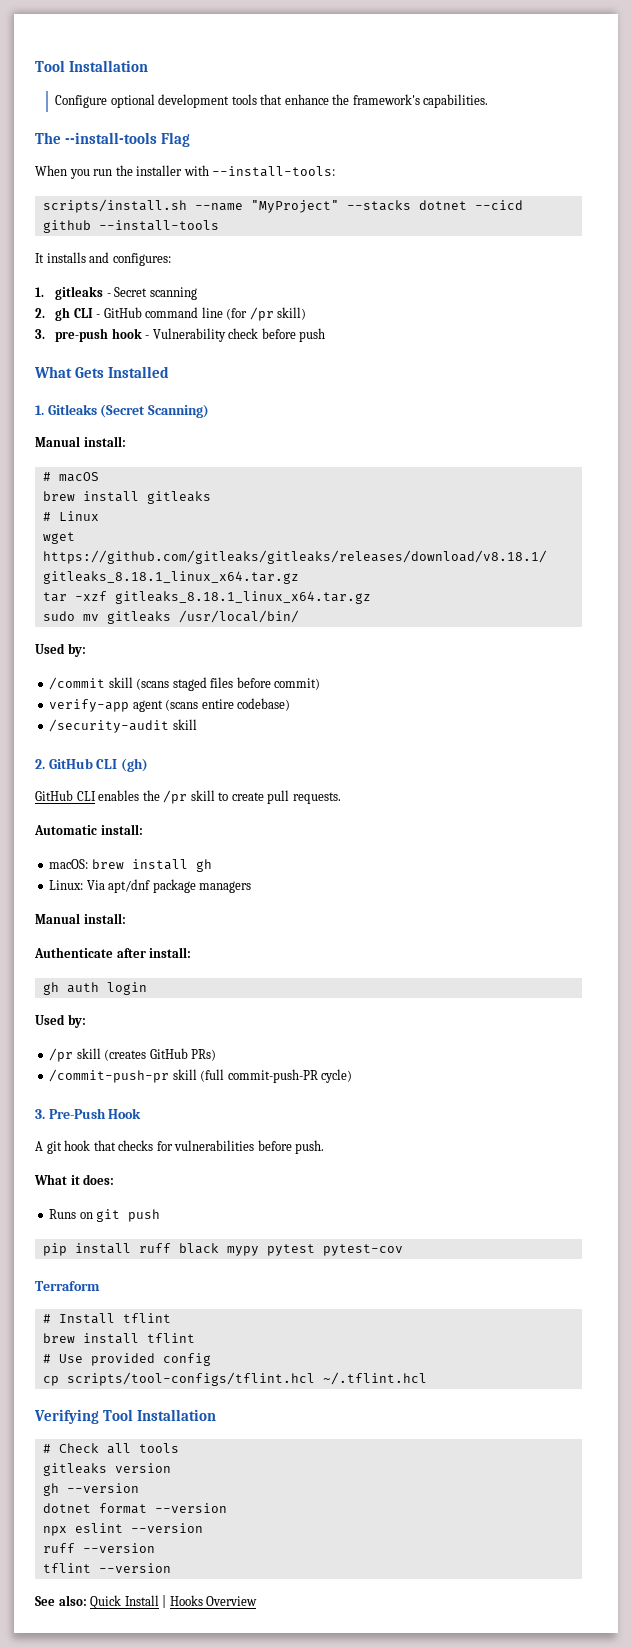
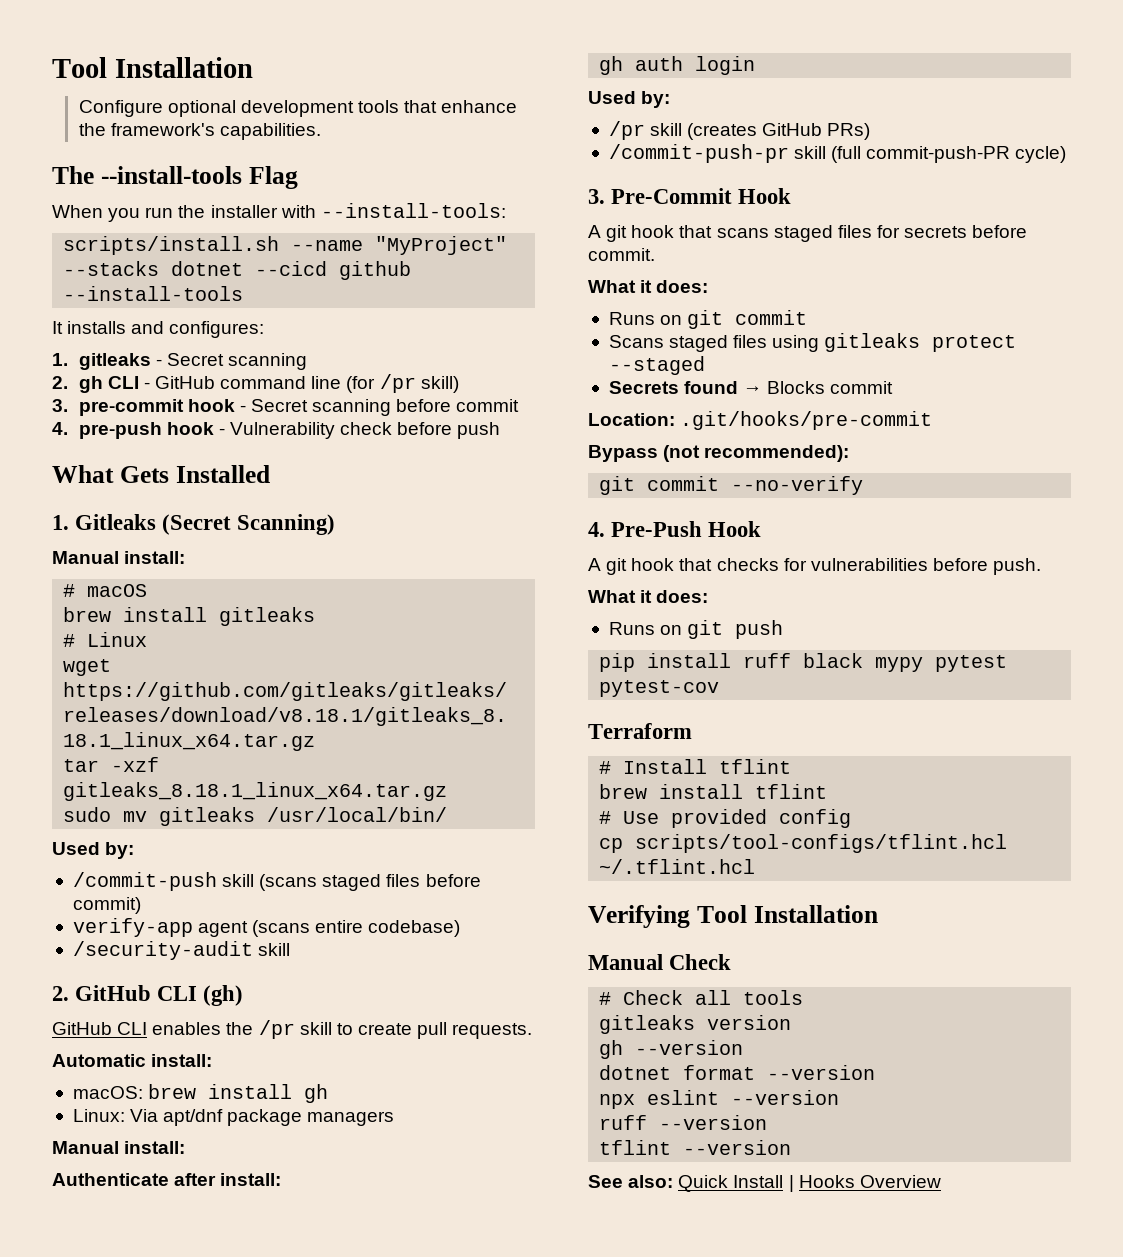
- 3. pre-push hook - Vulnerability check before push
+ 3. pre-commit hook - Secret scanning before commit
+ 4. pre-push hook - Vulnerability check before push
- /commit skill (scans staged files before commit)
+ /commit-push skill (scans staged files before commit)
- 3. Pre-Push Hook
+ 3. Pre-Commit Hook
+ A git hook that scans staged files for secrets before commit.
+ What it does:
+ Runs on git commit
+ Scans staged files using gitleaks protect --staged
+ Secrets found → Blocks commit
+ Location: .git/hooks/pre-commit
+ Bypass (not recommended):
+ git commit --no-verify
+ 4. Pre-Push Hook
+ Manual Check

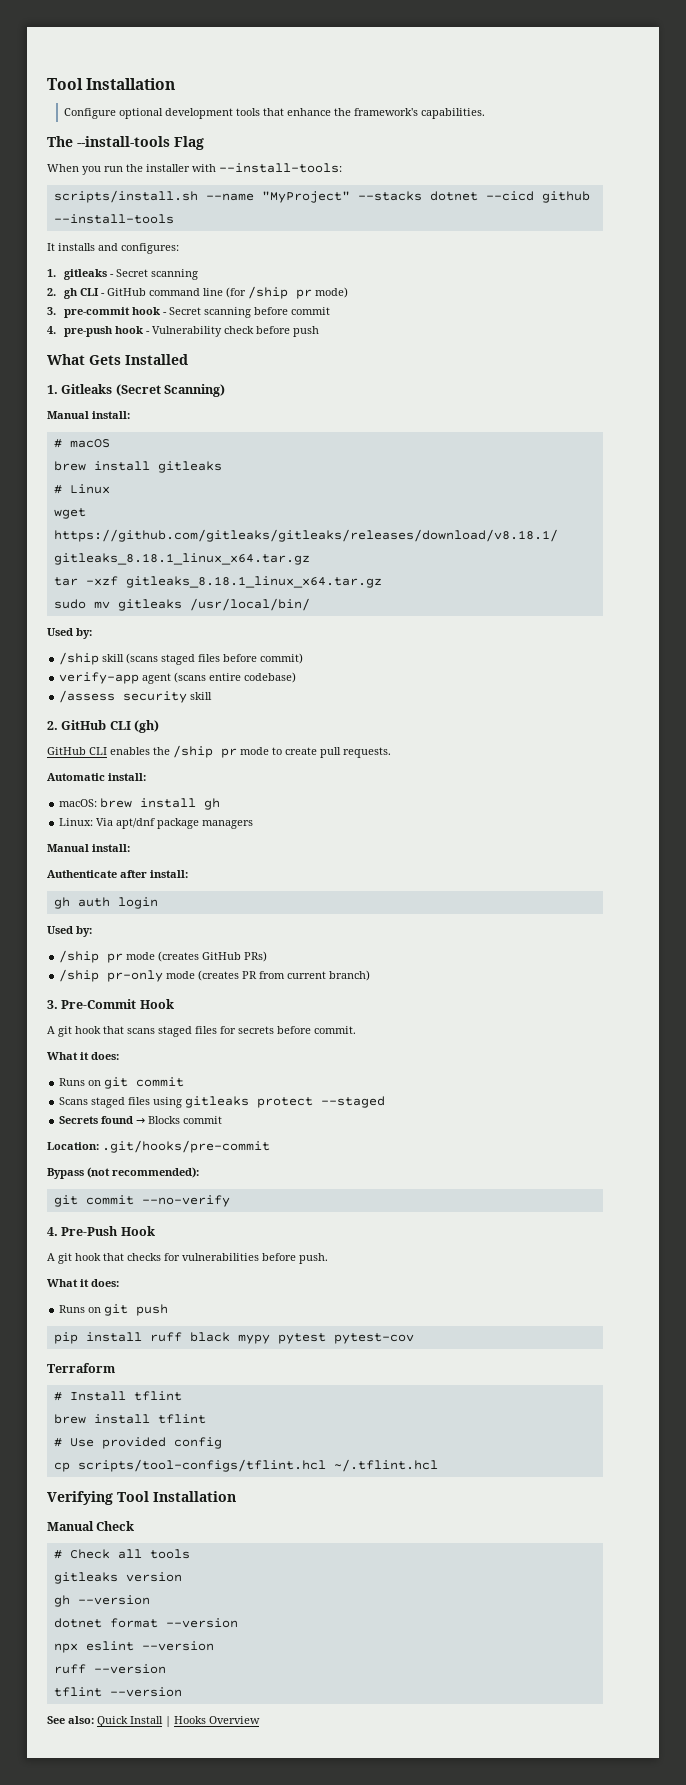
- 2. gh CLI - GitHub command line (for /pr skill)
+ 2. gh CLI - GitHub command line (for /ship pr mode)
- /commit-push skill (scans staged files before commit)
+ /ship skill (scans staged files before commit)
- /security-audit skill
+ /assess security skill
- GitHub CLI enables the /pr skill to create pull requests.
+ GitHub CLI enables the /ship pr mode to create pull requests.
- /pr skill (creates GitHub PRs)
+ /ship pr mode (creates GitHub PRs)
- /commit-push-pr skill (full commit-push-PR cycle)
+ /ship pr-only mode (creates PR from current branch)

